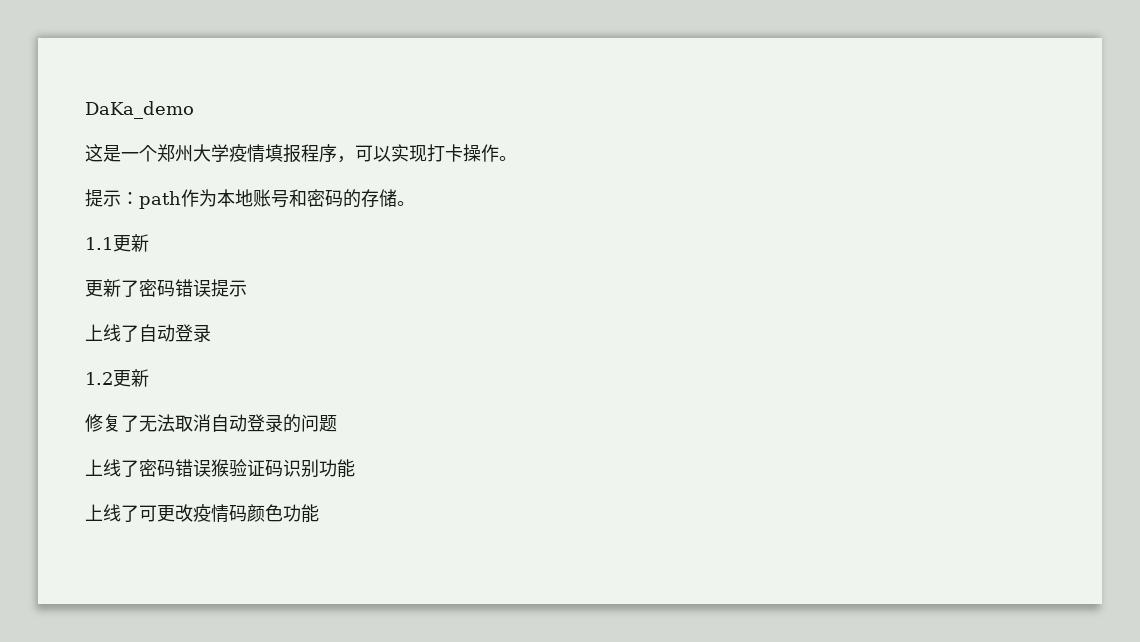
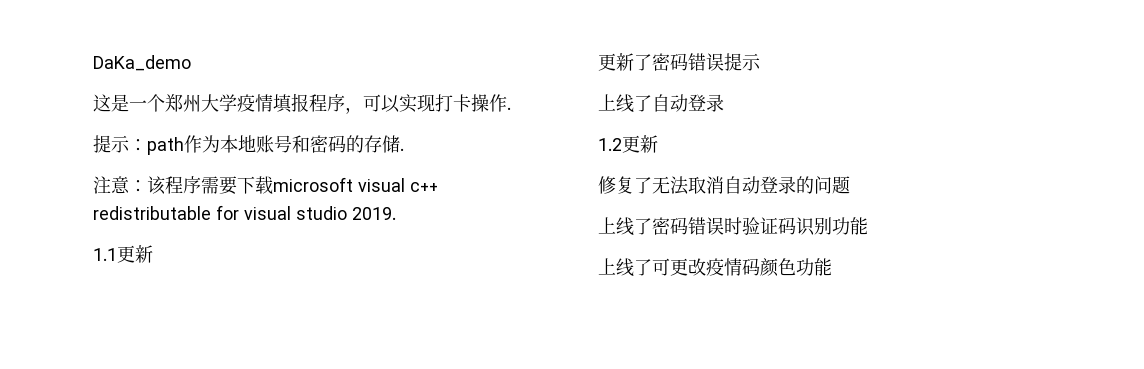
- 这是一个郑州大学疫情填报程序，可以实现打卡操作。
+ 这是一个郑州大学疫情填报程序，可以实现打卡操作.
- 提示：path作为本地账号和密码的存储。
+ 提示：path作为本地账号和密码的存储.
+ 注意：该程序需要下载microsoft visual c++ redistributable for visual studio 2019.
- 上线了密码错误猴验证码识别功能
+ 上线了密码错误时验证码识别功能

